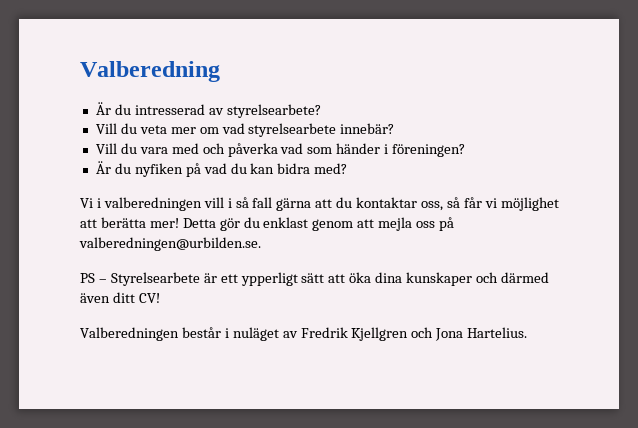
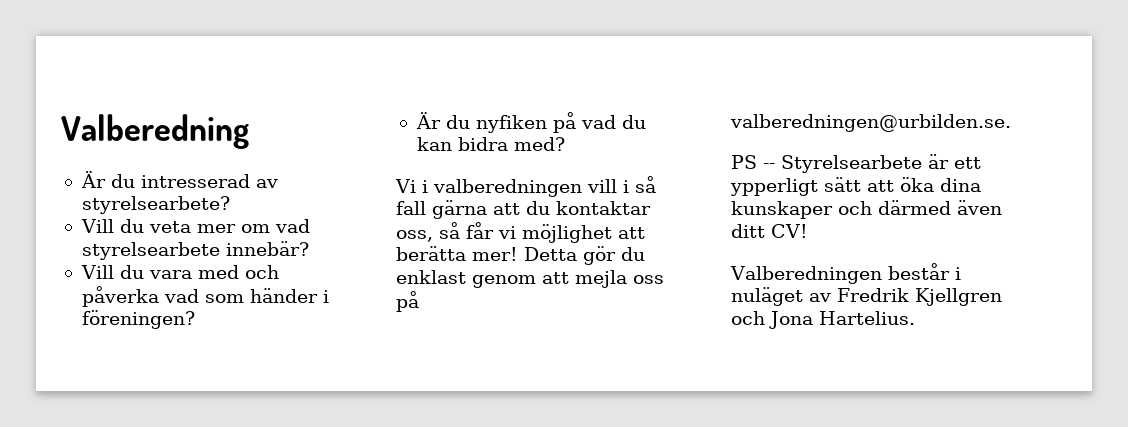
- PS – Styrelsearbete är ett ypperligt sätt att öka dina kunskaper och därmed även ditt CV!
+ PS -- Styrelsearbete är ett ypperligt sätt att öka dina kunskaper och därmed även ditt CV!

